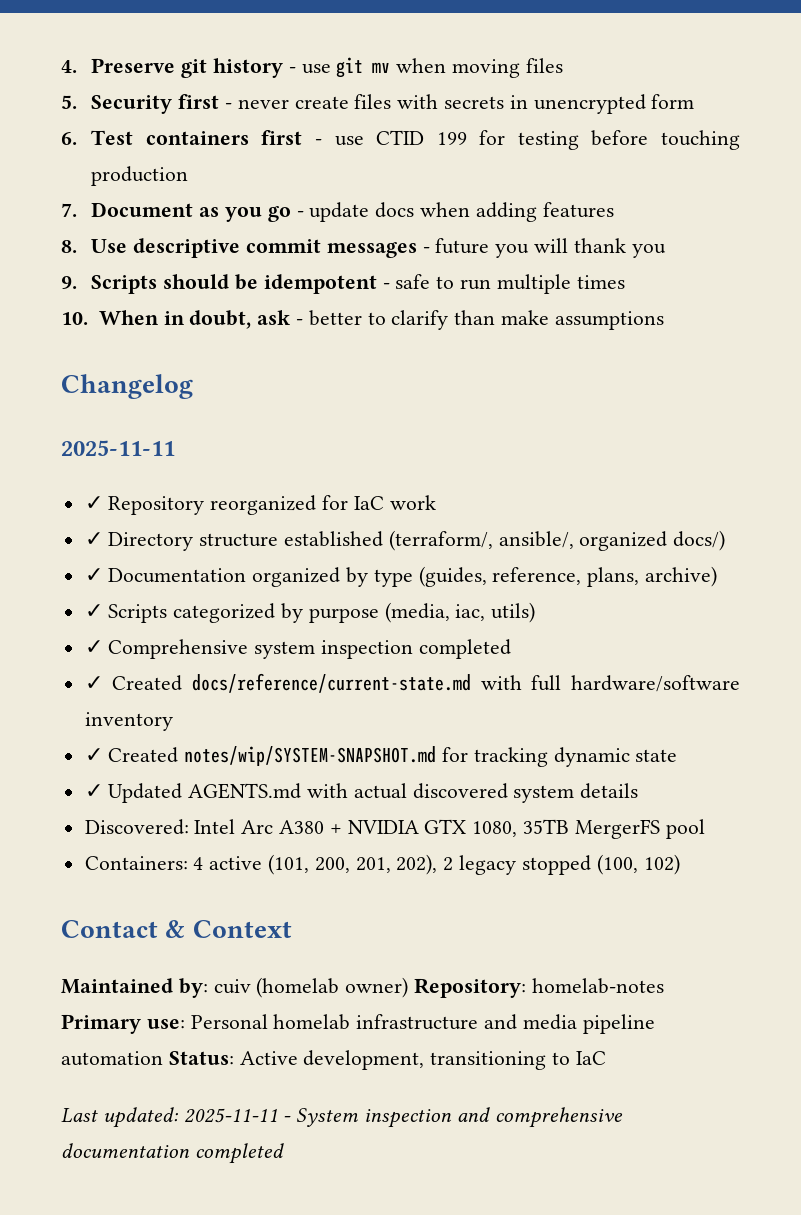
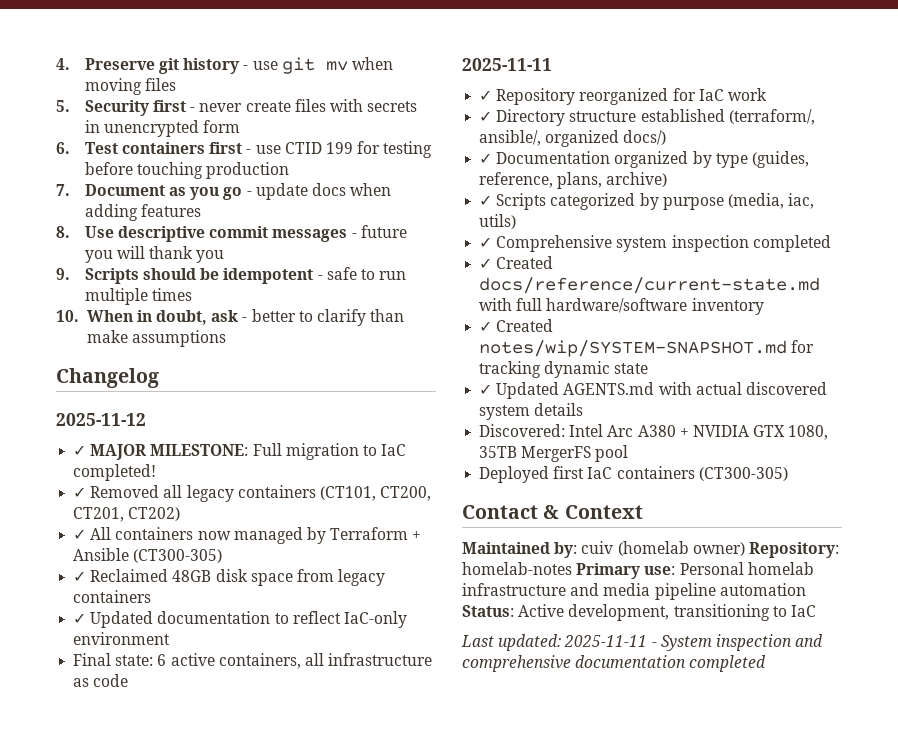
+ 2025-11-12
+ ✓ MAJOR MILESTONE: Full migration to IaC completed!
+ ✓ Removed all legacy containers (CT101, CT200, CT201, CT202)
+ ✓ All containers now managed by Terraform + Ansible (CT300-305)
+ ✓ Reclaimed 48GB disk space from legacy containers
+ ✓ Updated documentation to reflect IaC-only environment
+ Final state: 6 active containers, all infrastructure as code
- Containers: 4 active (101, 200, 201, 202), 2 legacy stopped (100, 102)
+ Deployed first IaC containers (CT300-305)

